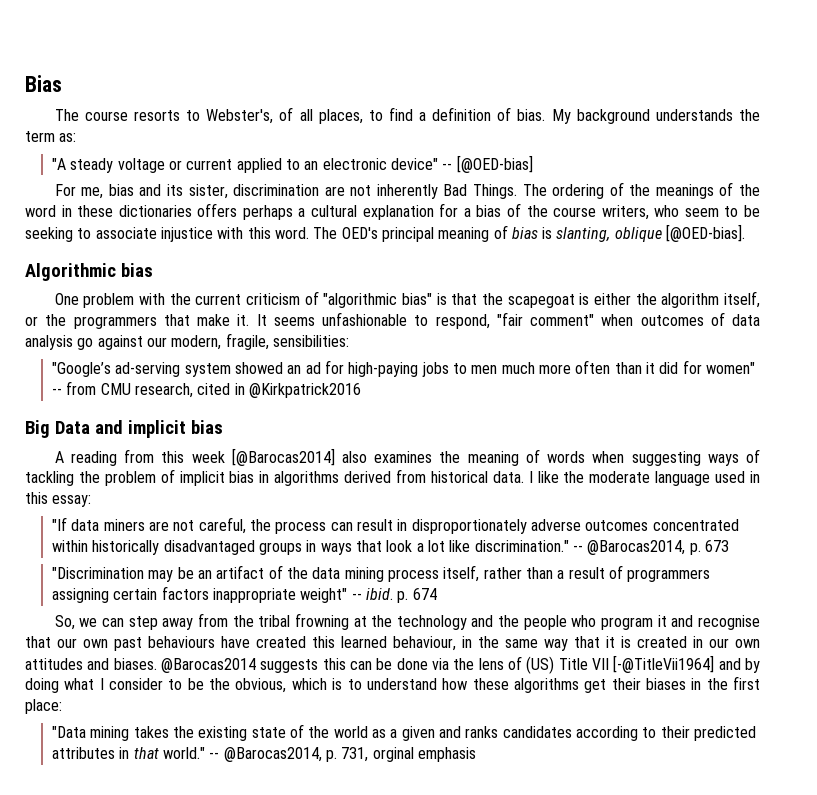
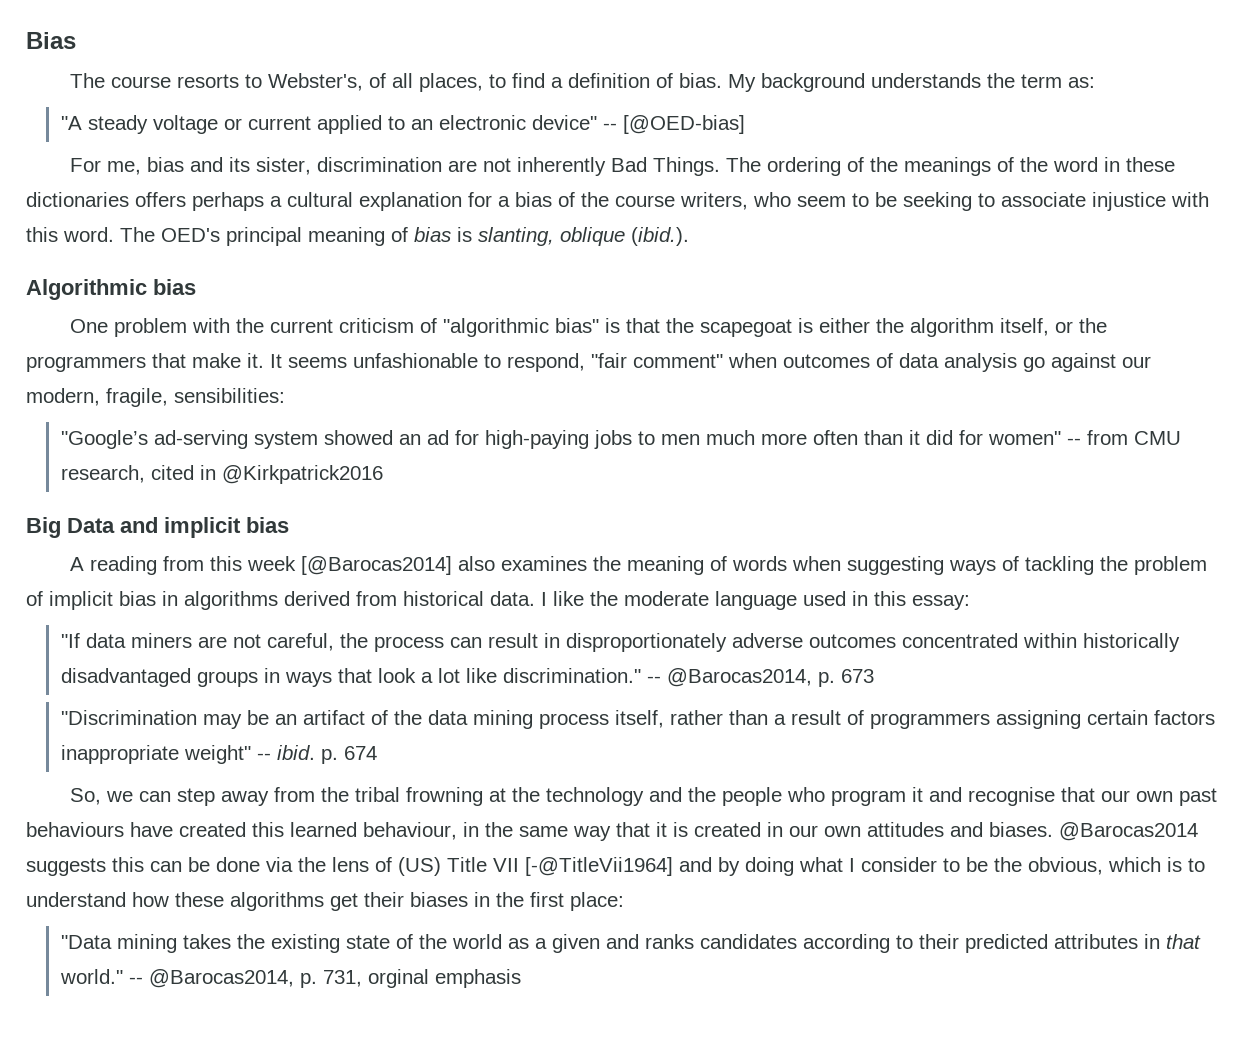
- The OED's principal meaning of bias is slanting, oblique [@OED-bias].
+ The OED's principal meaning of bias is slanting, oblique (ibid.).

